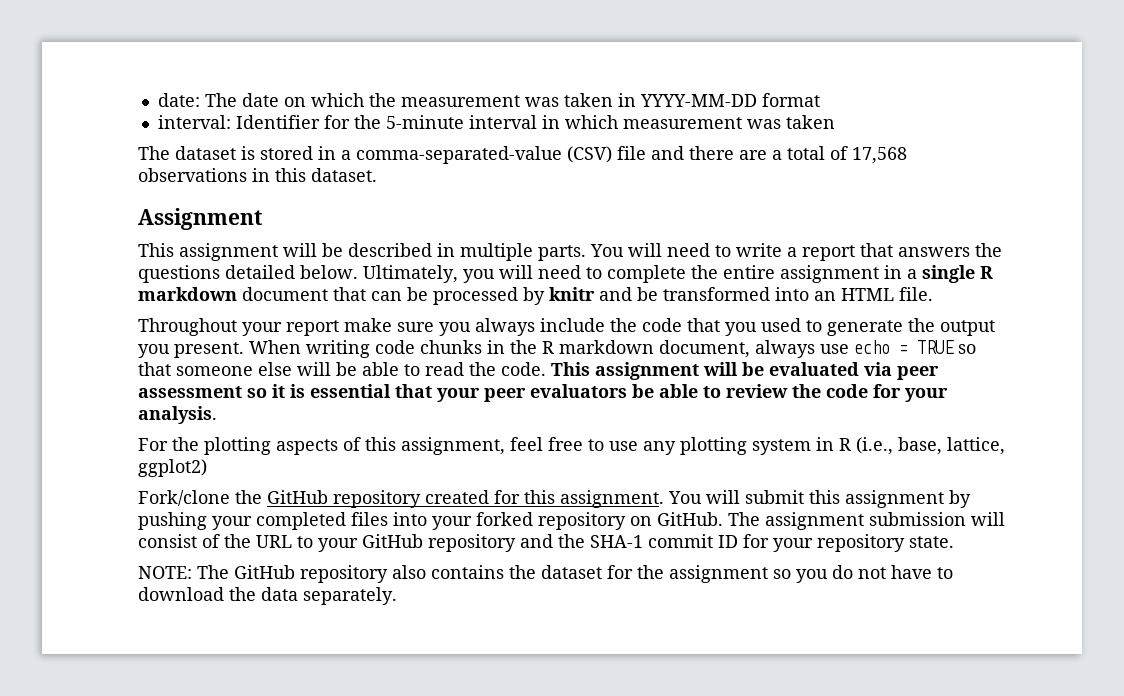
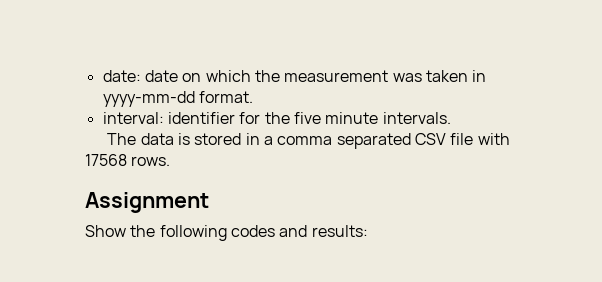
- date: The date on which the measurement was taken in YYYY-MM-DD format
+ date: date on which the measurement was taken in yyyy-mm-dd format.
- interval: Identifier for the 5-minute interval in which measurement was taken
- The dataset is stored in a comma-separated-value (CSV) file and there are a total of 17,568 observations in this dataset.
+ interval: identifier for the five minute intervals.
+ The data is stored in a comma separated CSV file with 17568 rows.
  Assignment
- This assignment will be described in multiple parts. You will need to write a report that answers the questions detailed below. Ultimately, you will need to complete the entire assignment in a single R markdown document that can be processed by knitr and be transformed into an HTML file.
- Throughout your report make sure you always include the code that you used to generate the output you present. When writing code chunks in the R markdown document, always use echo = TRUE so that someone else will be able to read the code. This assignment will be evaluated via peer assessment so it is essential that your peer evaluators be able to review the code for your analysis.
- For the plotting aspects of this assignment, feel free to use any plotting system in R (i.e., base, lattice, ggplot2)
- Fork/clone the GitHub repository created for this assignment. You will submit this assignment by pushing your completed files into your forked repository on GitHub. The assignment submission will consist of the URL to your GitHub repository and the SHA-1 commit ID for your repository state.
- NOTE: The GitHub repository also contains the dataset for the assignment so you do not have to download the data separately.
+ Show the following codes and results:

